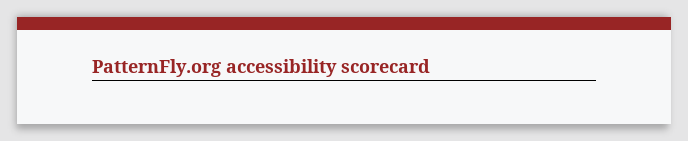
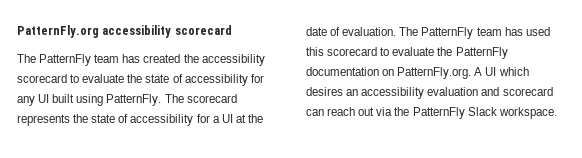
+ The PatternFly team has created the accessibility scorecard to evaluate the state of accessibility for any UI built using PatternFly. The scorecard represents the state of accessibility for a UI at the date of evaluation. The PatternFly team has used this scorecard to evaluate the PatternFly documentation on PatternFly.org. A UI which desires an accessibility evaluation and scorecard can reach out via the PatternFly Slack workspace.

